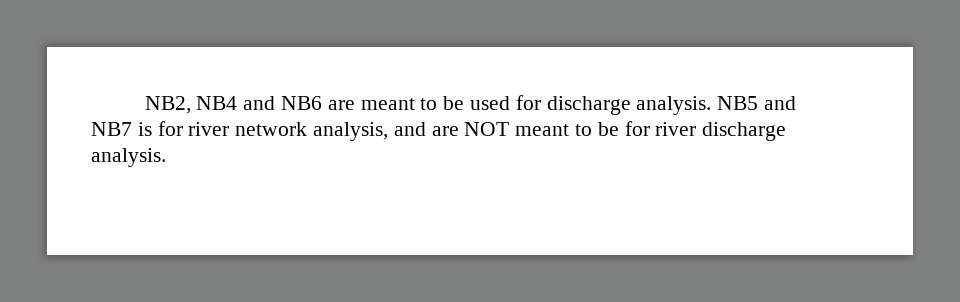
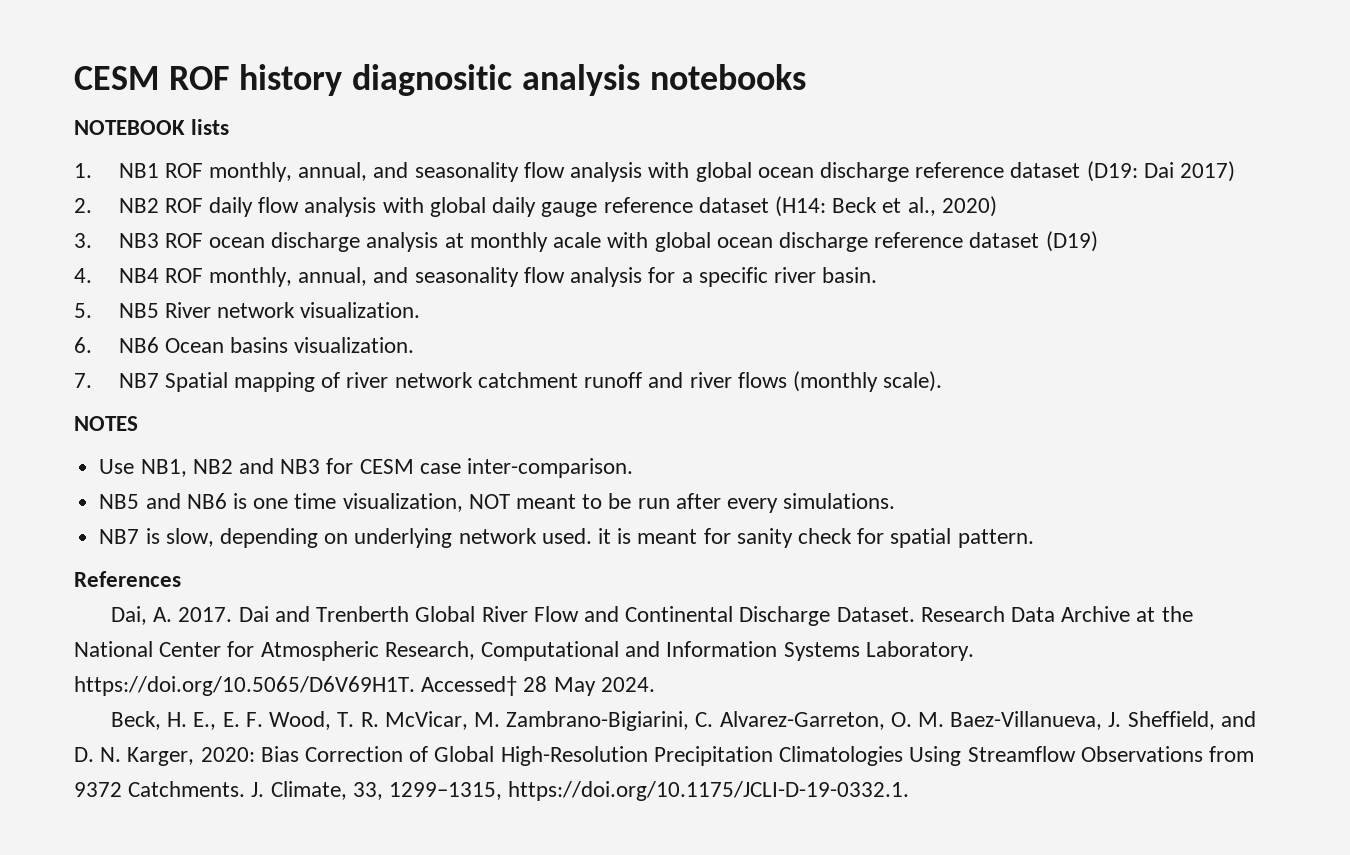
- NB2, NB4 and NB6 are meant to be used for discharge analysis. NB5 and NB7 is for river network analysis, and are NOT meant to be for river discharge analysis.
+ CESM ROF history diagnositic analysis notebooks
+ NOTEBOOK lists
+ 1. NB1 ROF monthly, annual, and seasonality flow analysis with global ocean discharge reference dataset (D19: Dai 2017)
+ 2. NB2 ROF daily flow analysis with global daily gauge reference dataset (H14: Beck et al., 2020)
+ 3. NB3 ROF ocean discharge analysis at monthly acale with global ocean discharge reference dataset (D19)
+ 4. NB4 ROF monthly, annual, and seasonality flow analysis for a specific river basin.
+ 5. NB5 River network visualization.
+ 6. NB6 Ocean basins visualization.
+ 7. NB7 Spatial mapping of river network catchment runoff and river flows (monthly scale).
+ NOTES
+ Use NB1, NB2 and NB3 for CESM case inter-comparison.
+ NB5 and NB6 is one time visualization, NOT meant to be run after every simulations.
+ NB7 is slow, depending on underlying network used. it is meant for sanity check for spatial pattern.
+ References
+ Dai, A. 2017. Dai and Trenberth Global River Flow and Continental Discharge Dataset. Research Data Archive at the National Center for Atmospheric Research, Computational and Information Systems Laboratory. https://doi.org/10.5065/D6V69H1T. Accessed† 28 May 2024.
+ Beck, H. E., E. F. Wood, T. R. McVicar, M. Zambrano-Bigiarini, C. Alvarez-Garreton, O. M. Baez-Villanueva, J. Sheffield, and D. N. Karger, 2020: Bias Correction of Global High-Resolution Precipitation Climatologies Using Streamflow Observations from 9372 Catchments. J. Climate, 33, 1299–1315, https://doi.org/10.1175/JCLI-D-19-0332.1.

